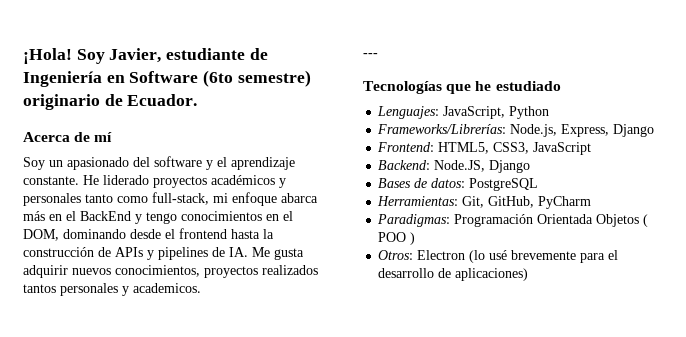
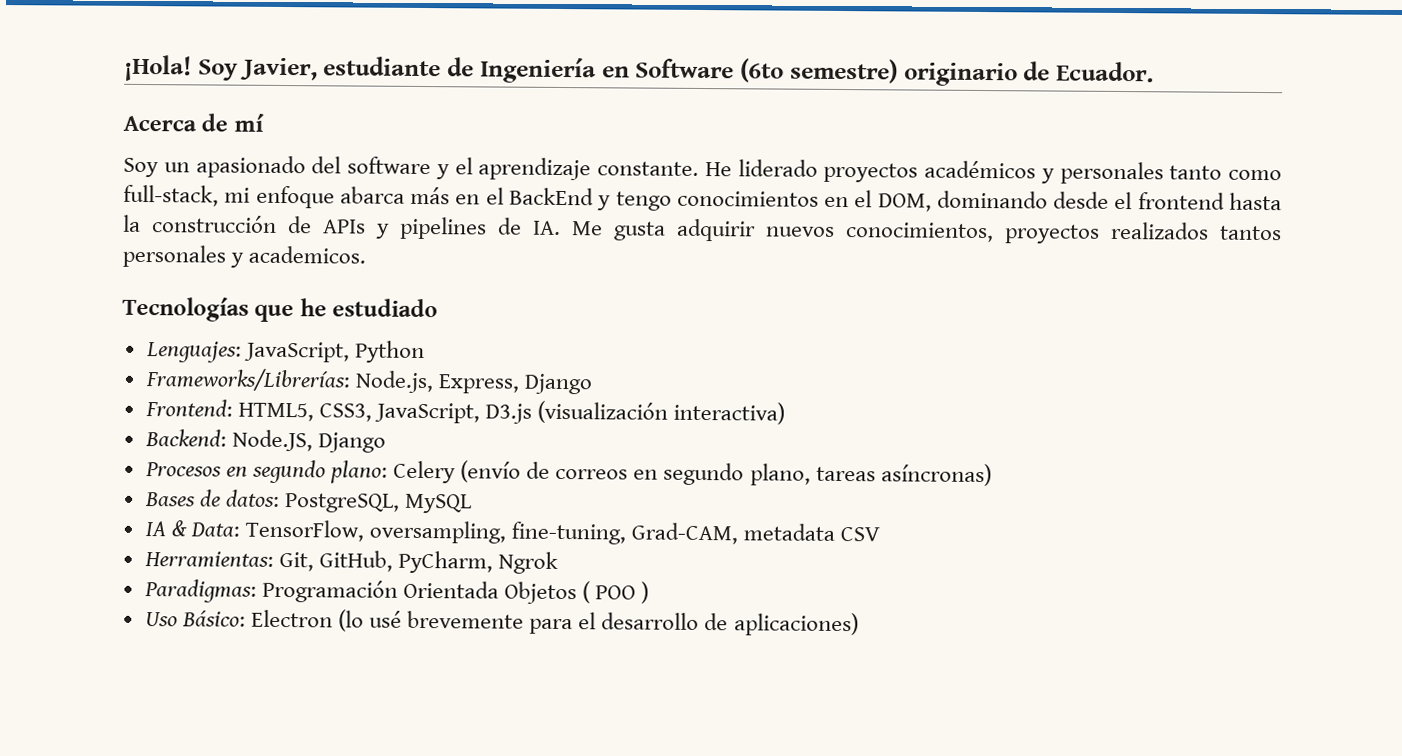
- ---
- Frontend: HTML5, CSS3, JavaScript
+ Frontend: HTML5, CSS3, JavaScript, D3.js (visualización interactiva)
- Bases de datos: PostgreSQL
+ Procesos en segundo plano: Celery (envío de correos en segundo plano, tareas asíncronas)
+ Bases de datos: PostgreSQL, MySQL
+ IA & Data: TensorFlow, oversampling, fine-tuning, Grad-CAM, metadata CSV
- Herramientas: Git, GitHub, PyCharm
+ Herramientas: Git, GitHub, PyCharm, Ngrok
- Otros: Electron (lo usé brevemente para el desarrollo de aplicaciones)
+ Uso Básico: Electron (lo usé brevemente para el desarrollo de aplicaciones)

